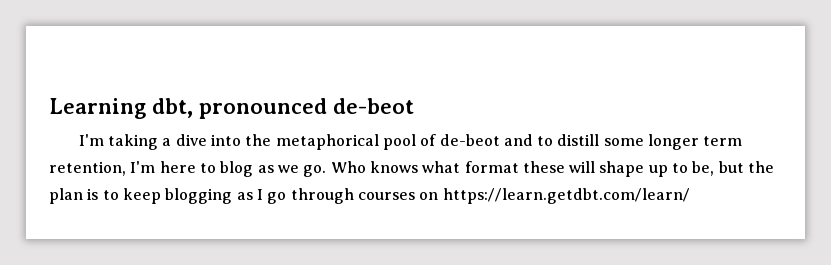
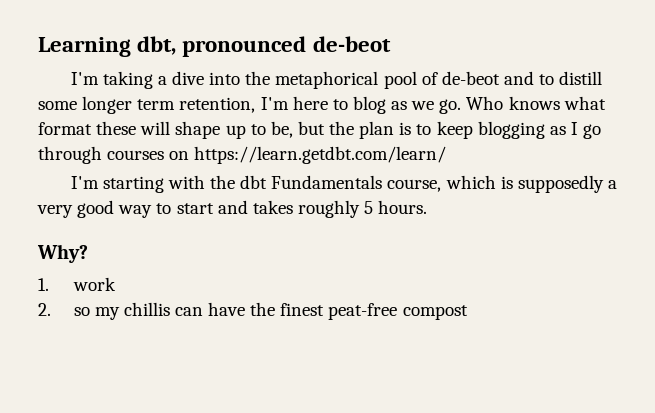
+ I'm starting with the dbt Fundamentals course, which is supposedly a very good way to start and takes roughly 5 hours.
+ Why?
+ 1. work
+ 2. so my chillis can have the finest peat-free compost

